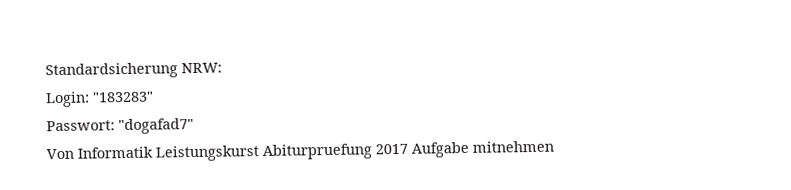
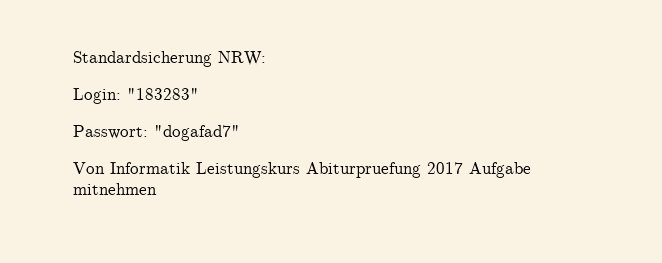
- Von Informatik Leistungskurst Abiturpruefung 2017 Aufgabe mitnehmen
+ Von Informatik Leistungskurs Abiturpruefung 2017 Aufgabe mitnehmen

